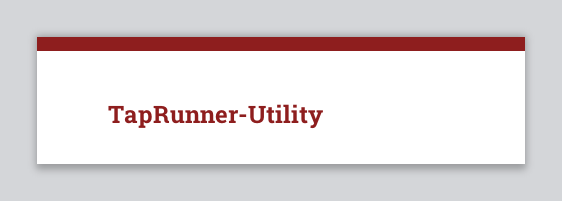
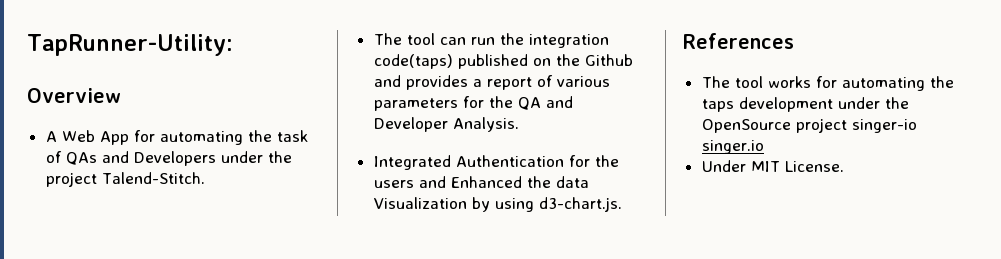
- TapRunner-Utility
+ TapRunner-Utility:
+ Overview
+ A Web App for automating the task of QAs and Developers under the project Talend-Stitch.
+ The tool can run the integration code(taps) published on the Github and provides a report of various parameters for the QA and Developer Analysis.
+ Integrated Authentication for the users and Enhanced the data Visualization by using d3-chart.js.
+ References
+ The tool works for automating the taps development under the OpenSource project singer-io singer.io
+ Under MIT License.

